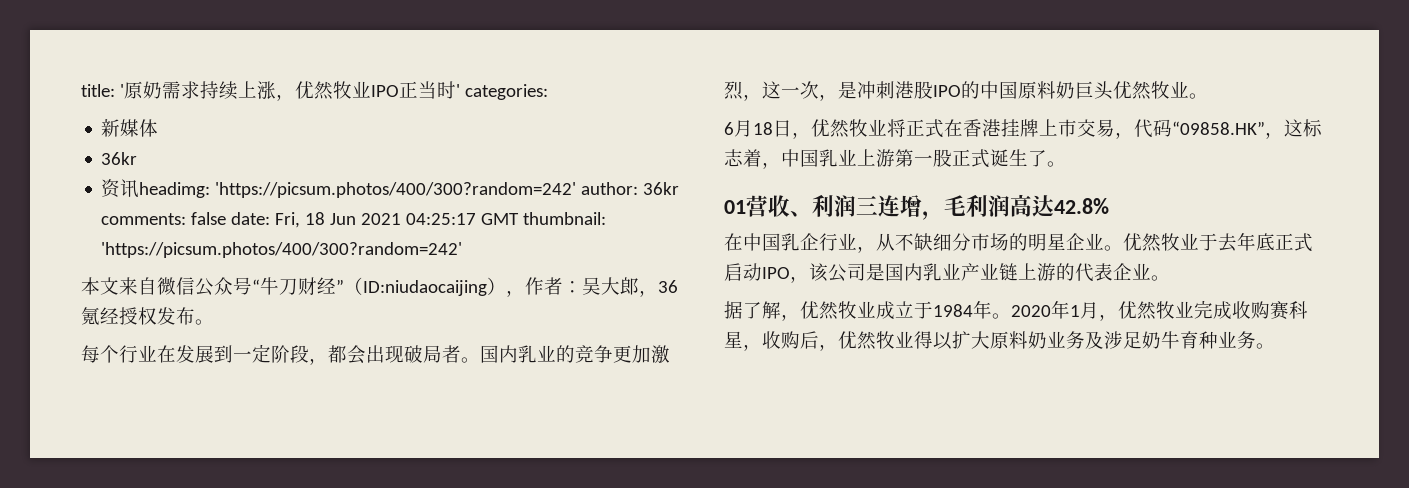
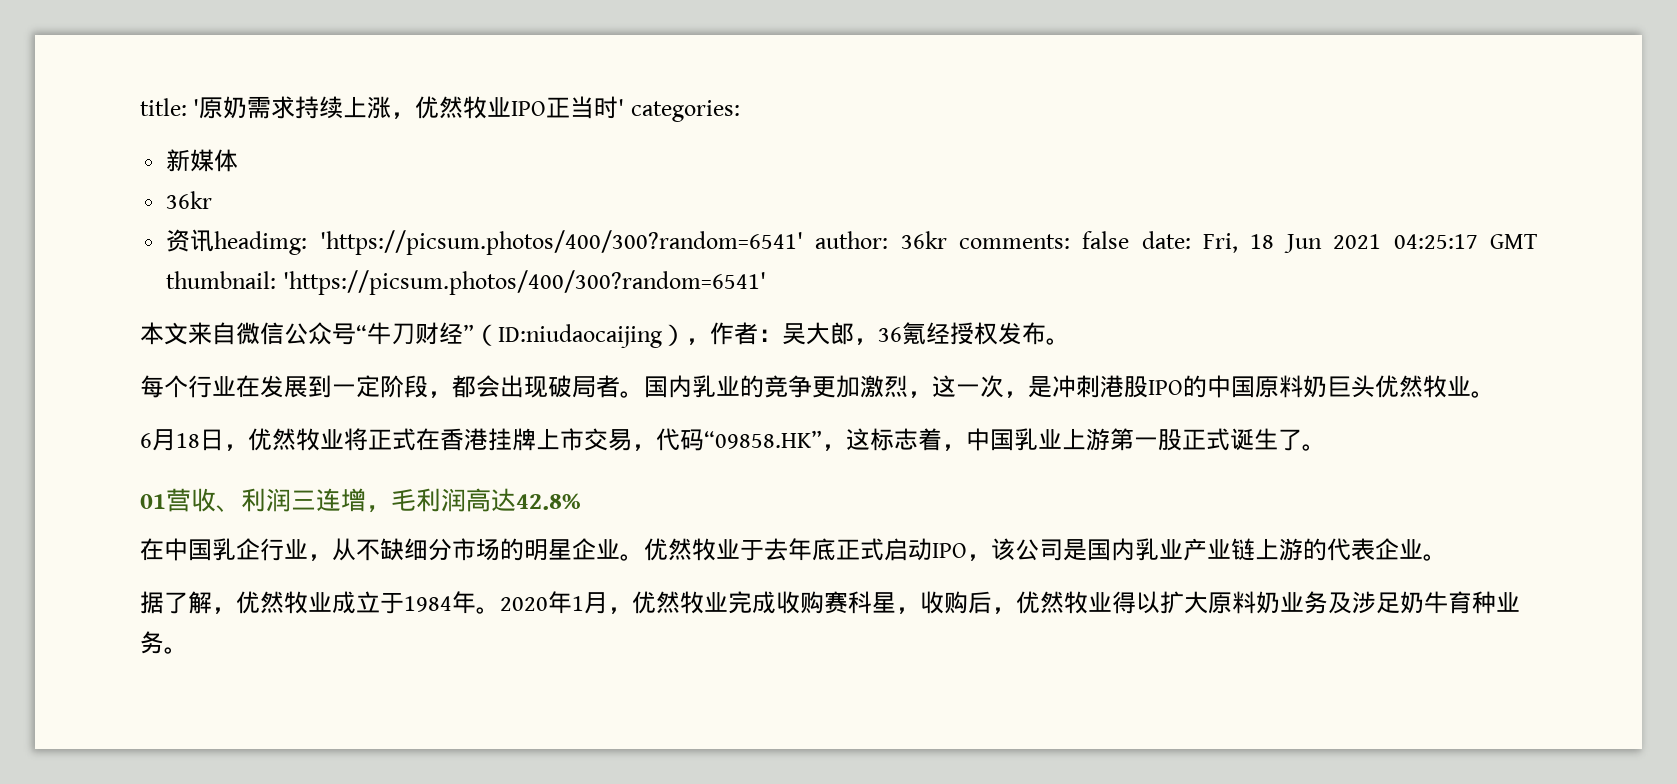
- 资讯headimg: 'https://picsum.photos/400/300?random=242' author: 36kr comments: false date: Fri, 18 Jun 2021 04:25:17 GMT thumbnail: 'https://picsum.photos/400/300?random=242'
+ 资讯headimg: 'https://picsum.photos/400/300?random=6541' author: 36kr comments: false date: Fri, 18 Jun 2021 04:25:17 GMT thumbnail: 'https://picsum.photos/400/300?random=6541'

